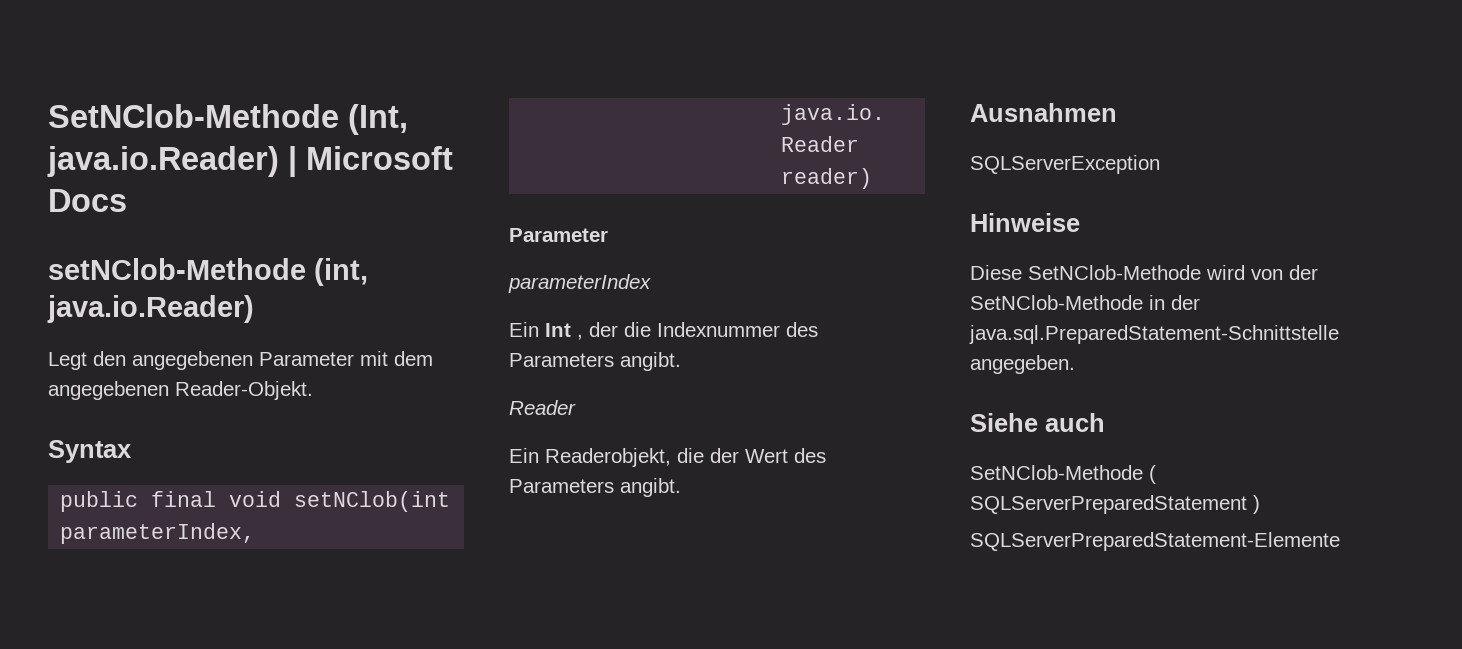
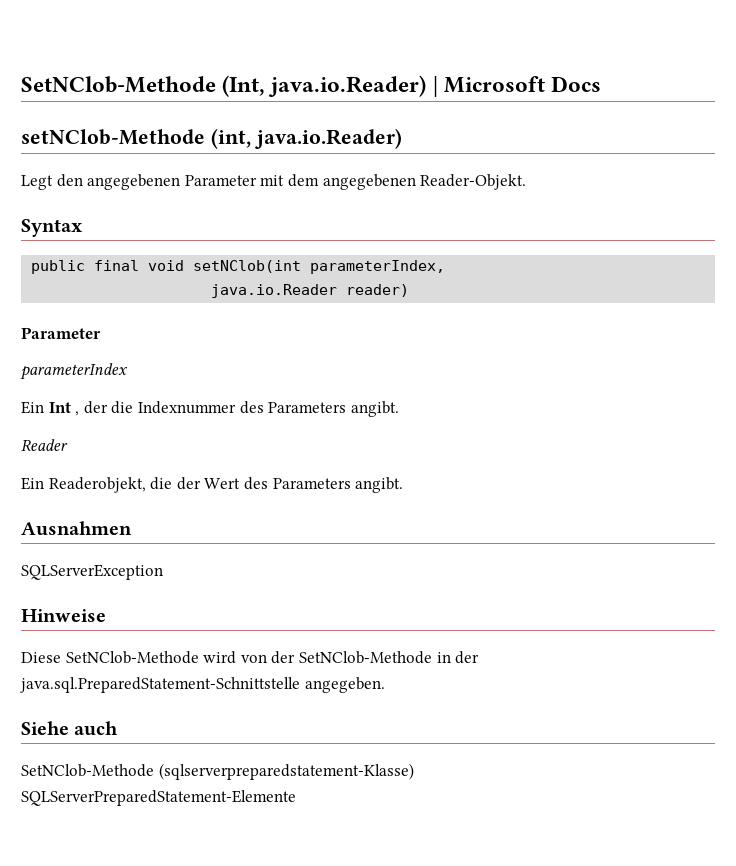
- SetNClob-Methode ( SQLServerPreparedStatement )
+ SetNClob-Methode (sqlserverpreparedstatement-Klasse)

